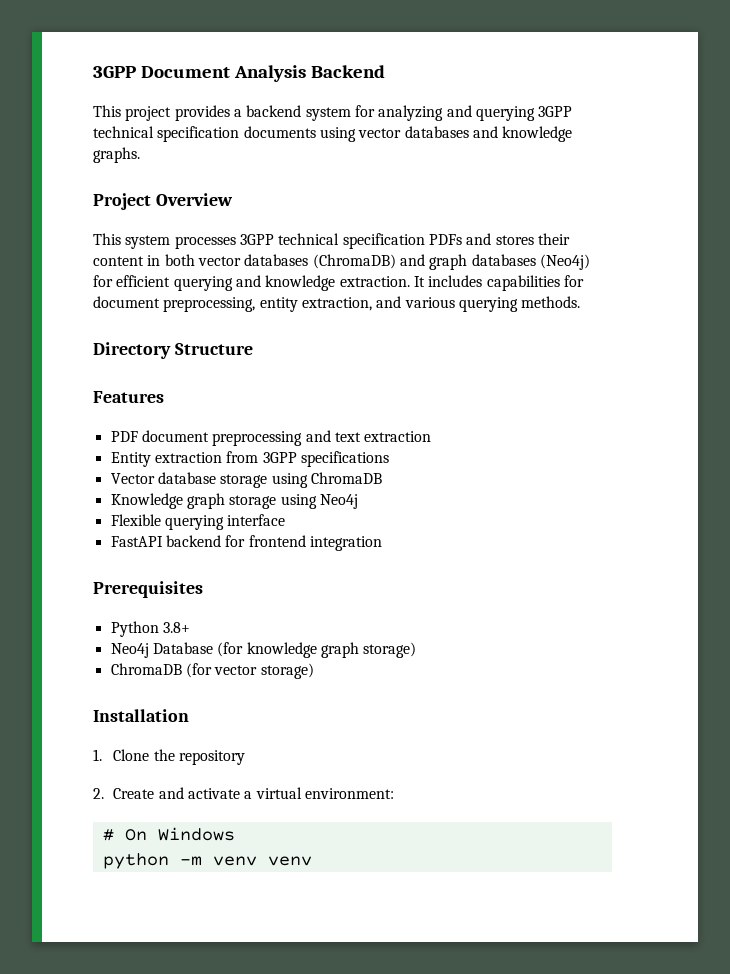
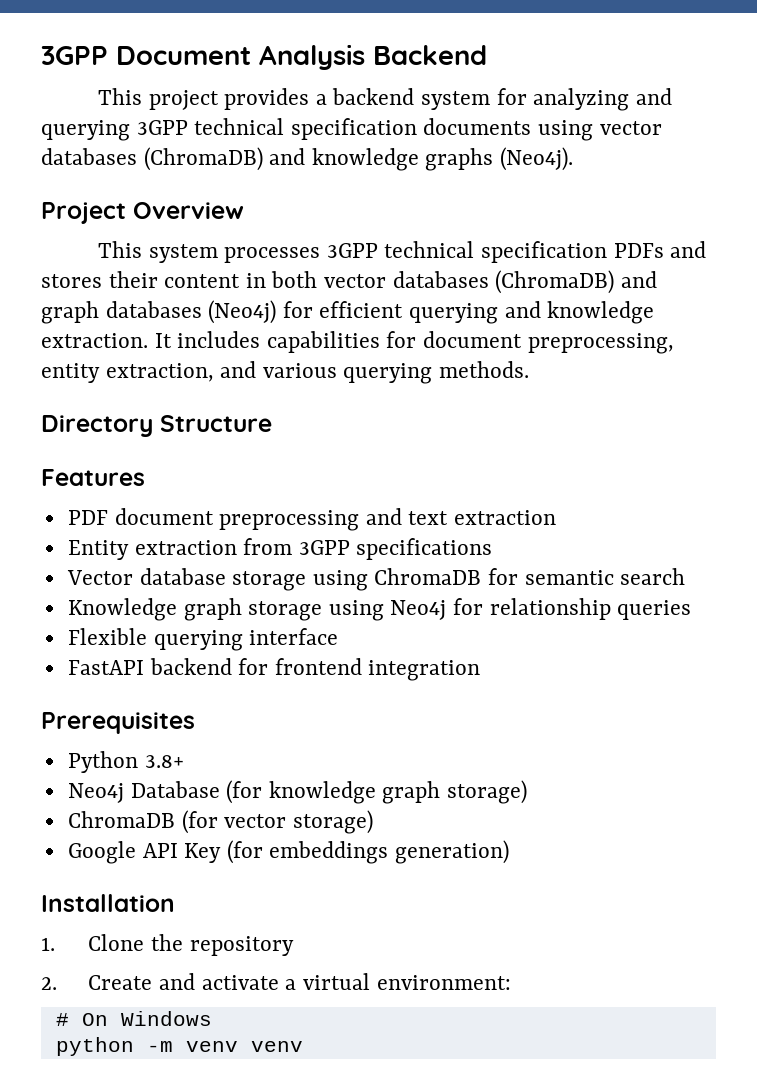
- This project provides a backend system for analyzing and querying 3GPP technical specification documents using vector databases and knowledge graphs.
+ This project provides a backend system for analyzing and querying 3GPP technical specification documents using vector databases (ChromaDB) and knowledge graphs (Neo4j).
- Vector database storage using ChromaDB
+ Vector database storage using ChromaDB for semantic search
- Knowledge graph storage using Neo4j
+ Knowledge graph storage using Neo4j for relationship queries
+ Google API Key (for embeddings generation)

